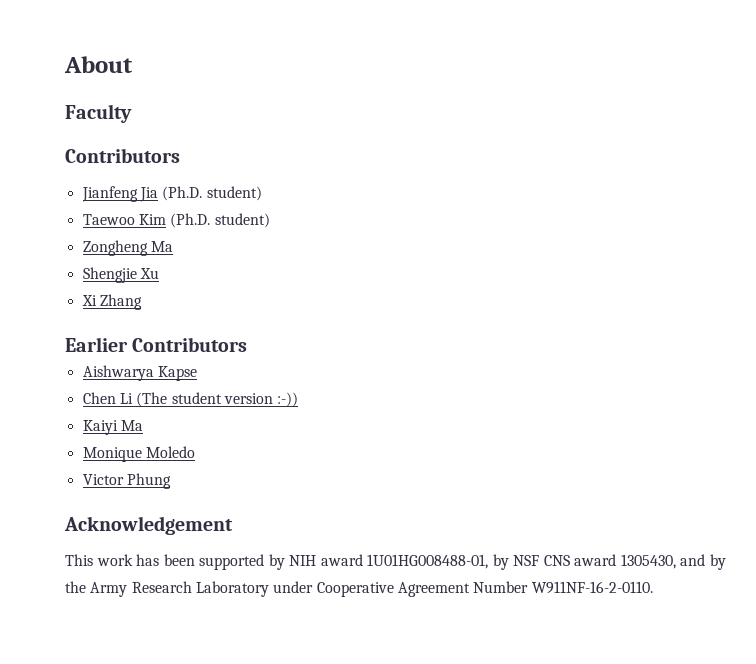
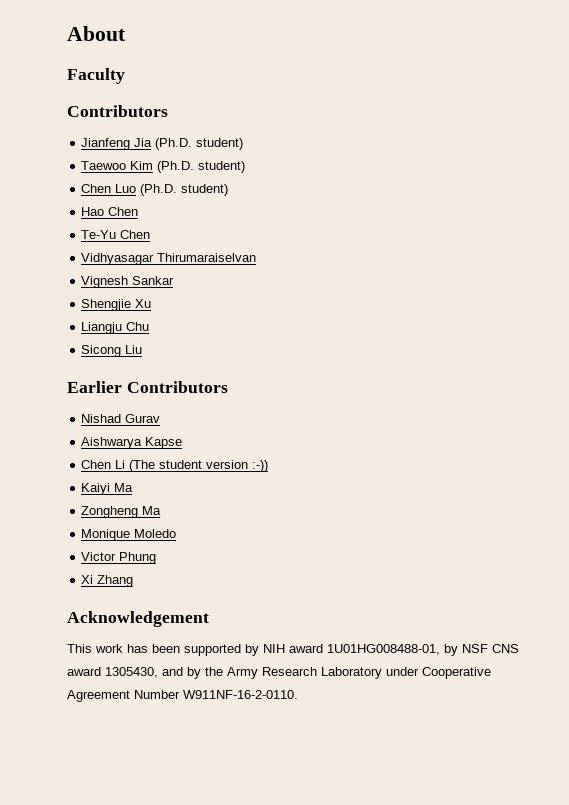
- Zongheng Ma
+ Chen Luo (Ph.D. student)
+ Hao Chen
+ Te-Yu Chen
+ Vidhyasagar Thirumaraiselvan
+ Vignesh Sankar
  Shengjie Xu
- Xi Zhang
+ Liangju Chu
+ Sicong Liu
+ Nishad Gurav
+ Zongheng Ma
+ Xi Zhang

